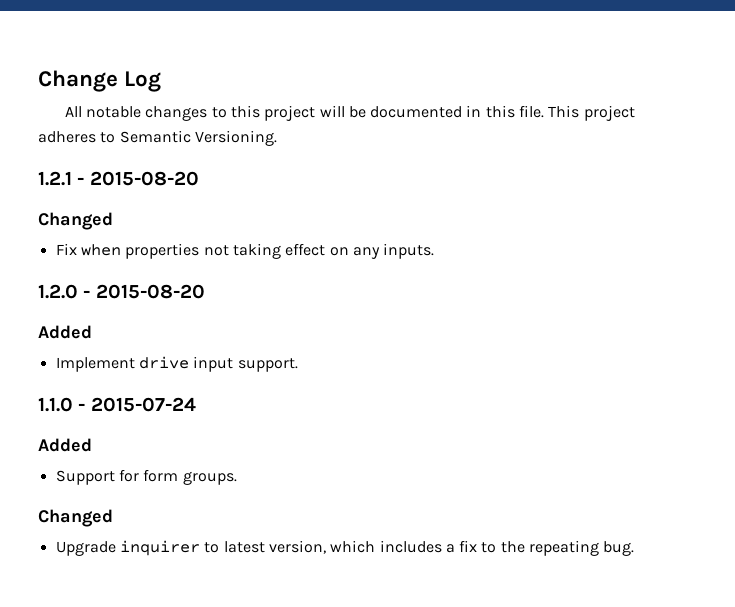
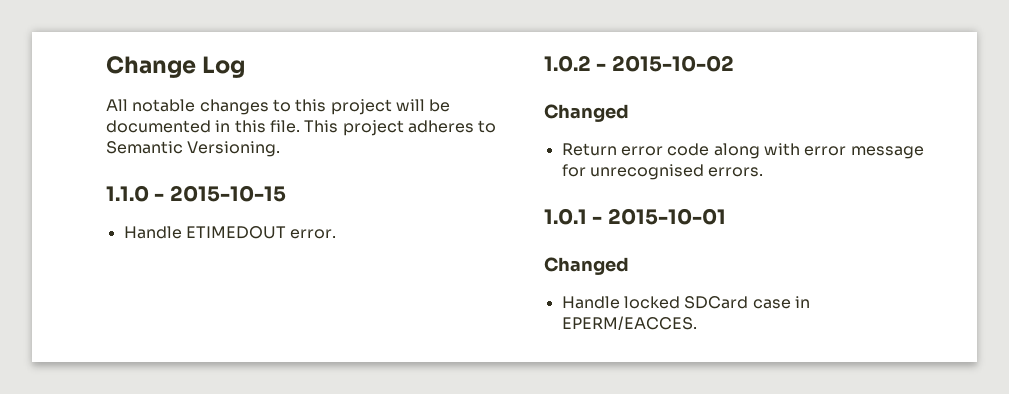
- 1.2.1 - 2015-08-20
+ 1.1.0 - 2015-10-15
+ Handle ETIMEDOUT error.
+ 1.0.2 - 2015-10-02
  Changed
- Fix when properties not taking effect on any inputs.
- 1.2.0 - 2015-08-20
- Added
- Implement drive input support.
- 1.1.0 - 2015-07-24
- Added
- Support for form groups.
+ Return error code along with error message for unrecognised errors.
+ 1.0.1 - 2015-10-01
  Changed
- Upgrade inquirer to latest version, which includes a fix to the repeating bug.
+ Handle locked SDCard case in EPERM/EACCES.

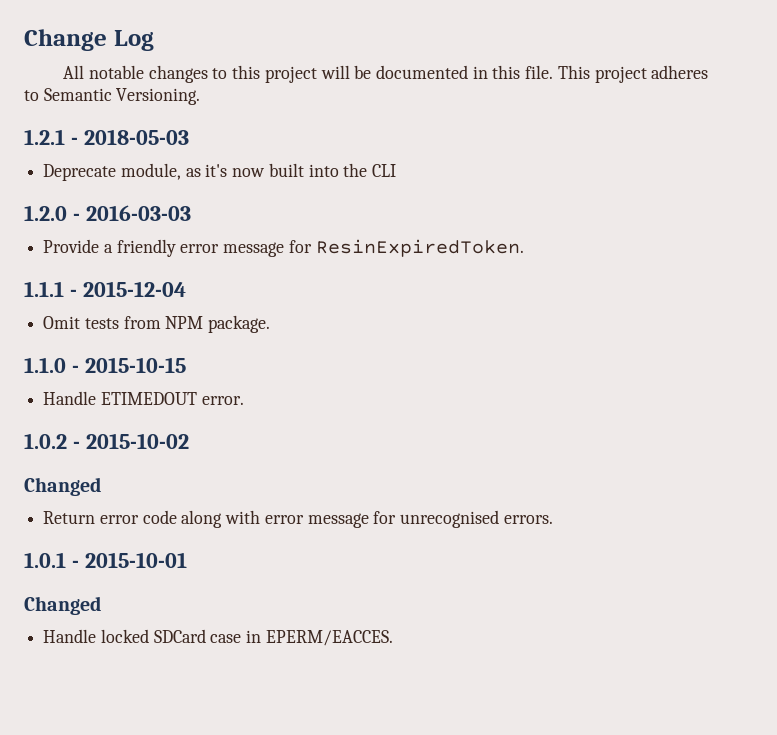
+ 1.2.1 - 2018-05-03
+ Deprecate module, as it's now built into the CLI
+ 1.2.0 - 2016-03-03
+ Provide a friendly error message for ResinExpiredToken.
+ 1.1.1 - 2015-12-04
+ Omit tests from NPM package.

